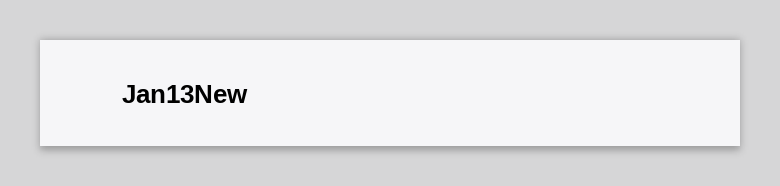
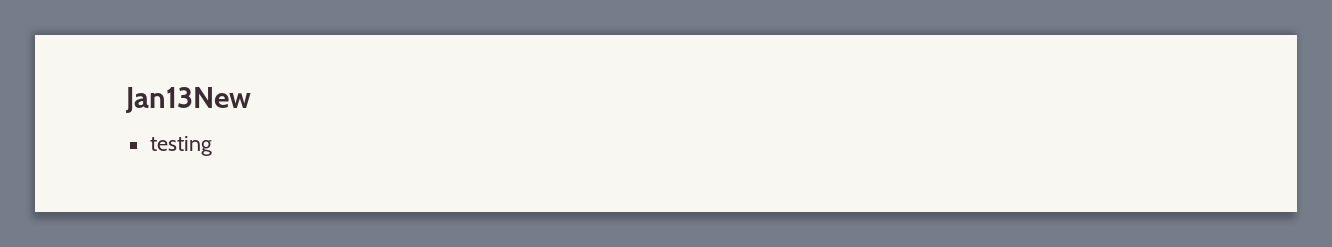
+ testing

